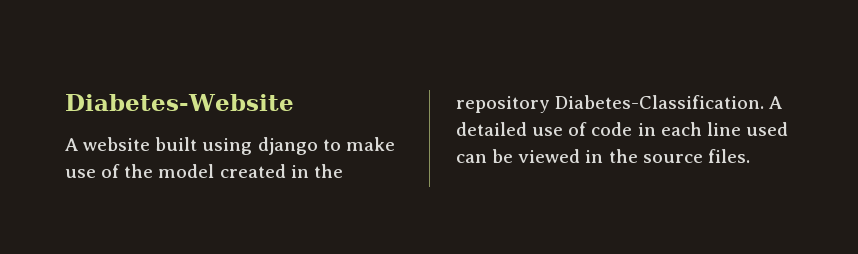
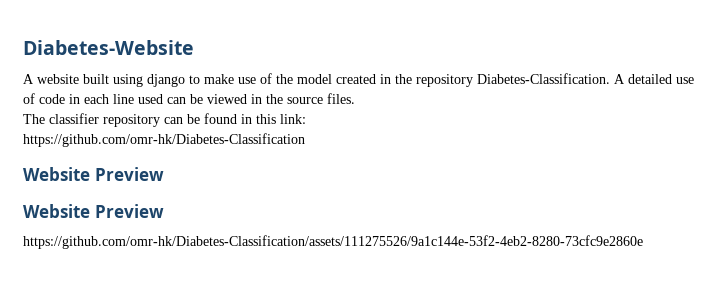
+ The classifier repository can be found in this link:
+ https://github.com/omr-hk/Diabetes-Classification
+ Website Preview
+ Website Preview
+ https://github.com/omr-hk/Diabetes-Classification/assets/111275526/9a1c144e-53f2-4eb2-8280-73cfc9e2860e

